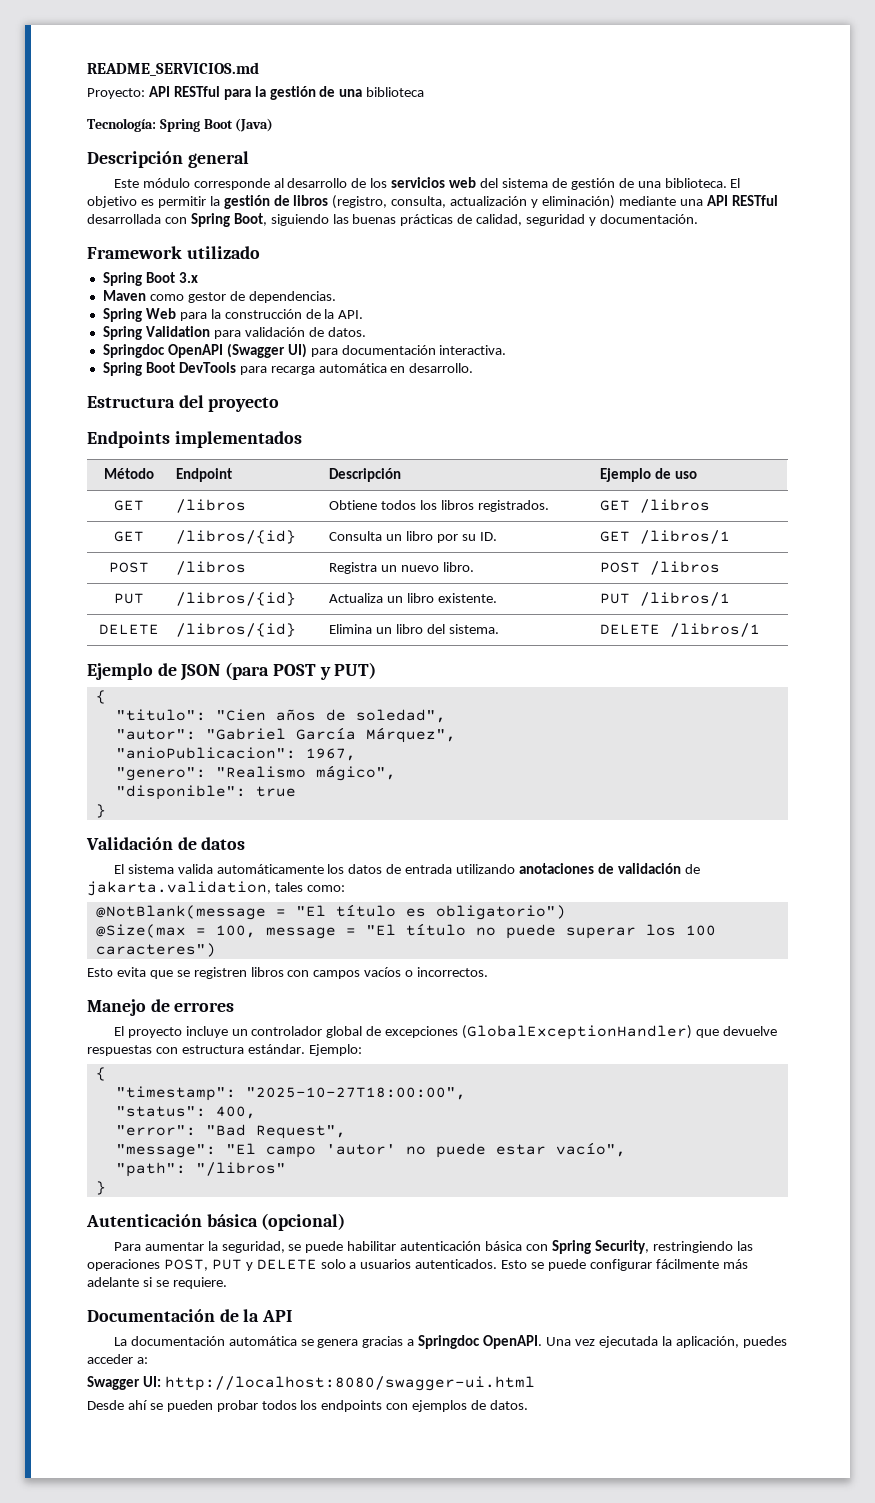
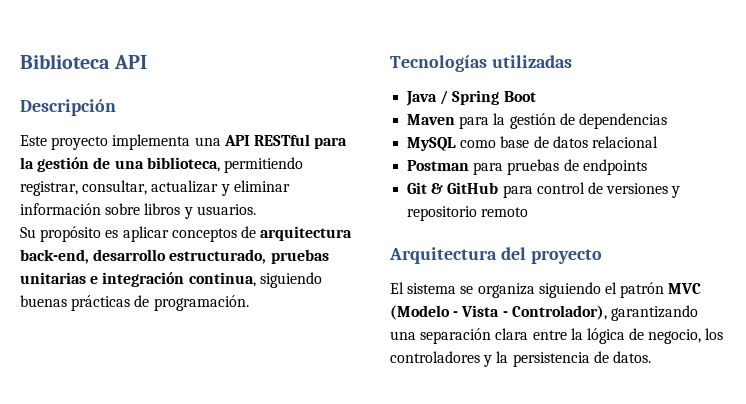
- README_SERVICIOS.md
- Proyecto: API RESTful para la gestión de una biblioteca
- Tecnología: Spring Boot (Java)
- Descripción general
- Este módulo corresponde al desarrollo de los servicios web del sistema de gestión de una biblioteca. El objetivo es permitir la gestión de libros (registro, consulta, actualización y eliminación) mediante una API RESTful desarrollada con Spring Boot, siguiendo las buenas prácticas de calidad, seguridad y documentación.
- Framework utilizado
- Spring Boot 3.x
- Maven como gestor de dependencias.
- Spring Web para la construcción de la API.
- Spring Validation para validación de datos.
- Springdoc OpenAPI (Swagger UI) para documentación interactiva.
- Spring Boot DevTools para recarga automática en desarrollo.
- Estructura del proyecto
- Endpoints implementados
- Método | Endpoint | Descripción | Ejemplo de uso
- GET | /libros | Obtiene todos los libros registrados. | GET /libros
- GET | /libros/{id} | Consulta un libro por su ID. | GET /libros/1
- POST | /libros | Registra un nuevo libro. | POST /libros
- PUT | /libros/{id} | Actualiza un libro existente. | PUT /libros/1
- DELETE | /libros/{id} | Elimina un libro del sistema. | DELETE /libros/1
- Ejemplo de JSON (para POST y PUT)
- {
- "titulo": "Cien años de soledad",
- "autor": "Gabriel García Márquez",
- "anioPublicacion": 1967,
- "genero": "Realismo mágico",
- "disponible": true
- }
- Validación de datos
- El sistema valida automáticamente los datos de entrada utilizando anotaciones de validación de jakarta.validation, tales como:
- @NotBlank(message = "El título es obligatorio")
- @Size(max = 100, message = "El título no puede superar los 100 caracteres")
- Esto evita que se registren libros con campos vacíos o incorrectos.
- Manejo de errores
- El proyecto incluye un controlador global de excepciones (GlobalExceptionHandler) que devuelve respuestas con estructura estándar. Ejemplo:
- {
- "timestamp": "2025-10-27T18:00:00",
- "status": 400,
- "error": "Bad Request",
- "message": "El campo 'autor' no puede estar vacío",
- "path": "/libros"
- }
- Autenticación básica (opcional)
- Para aumentar la seguridad, se puede habilitar autenticación básica con Spring Security, restringiendo las operaciones POST, PUT y DELETE solo a usuarios autenticados. Esto se puede configurar fácilmente más adelante si se requiere.
- Documentación de la API
- La documentación automática se genera gracias a Springdoc OpenAPI. Una vez ejecutada la aplicación, puedes acceder a:
- Swagger UI: http://localhost:8080/swagger-ui.html
- Desde ahí se pueden probar todos los endpoints con ejemplos de datos.
+ Biblioteca API
+ Descripción
+ Este proyecto implementa una API RESTful para la gestión de una biblioteca, permitiendo registrar, consultar, actualizar y eliminar información sobre libros y usuarios.
+ Su propósito es aplicar conceptos de arquitectura back-end, desarrollo estructurado, pruebas unitarias e integración continua, siguiendo buenas prácticas de programación.
+ Tecnologías utilizadas
+ Java / Spring Boot
+ Maven para la gestión de dependencias
+ MySQL como base de datos relacional
+ Postman para pruebas de endpoints
+ Git & GitHub para control de versiones y repositorio remoto
+ Arquitectura del proyecto
+ El sistema se organiza siguiendo el patrón MVC (Modelo - Vista - Controlador), garantizando una separación clara entre la lógica de negocio, los controladores y la persistencia de datos.

